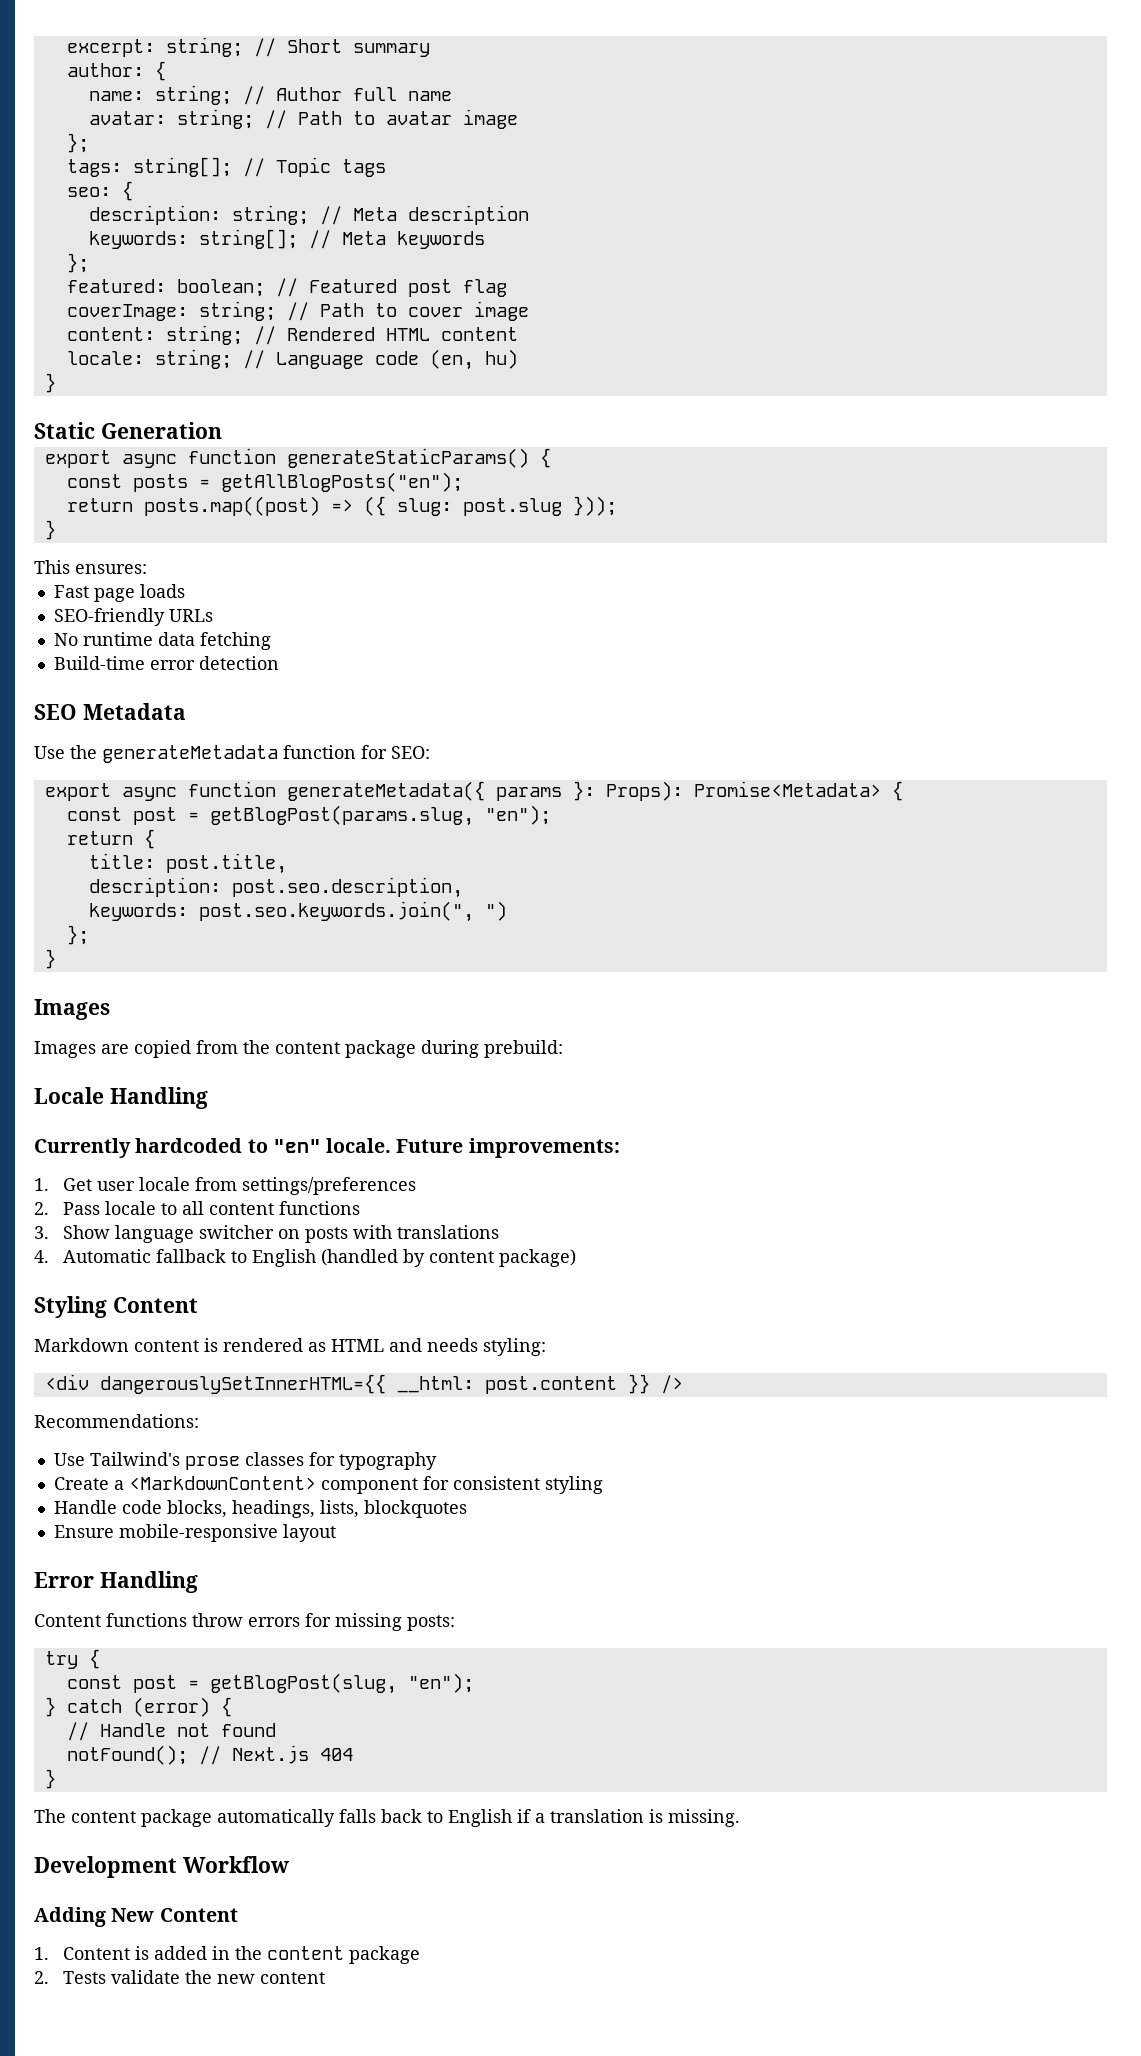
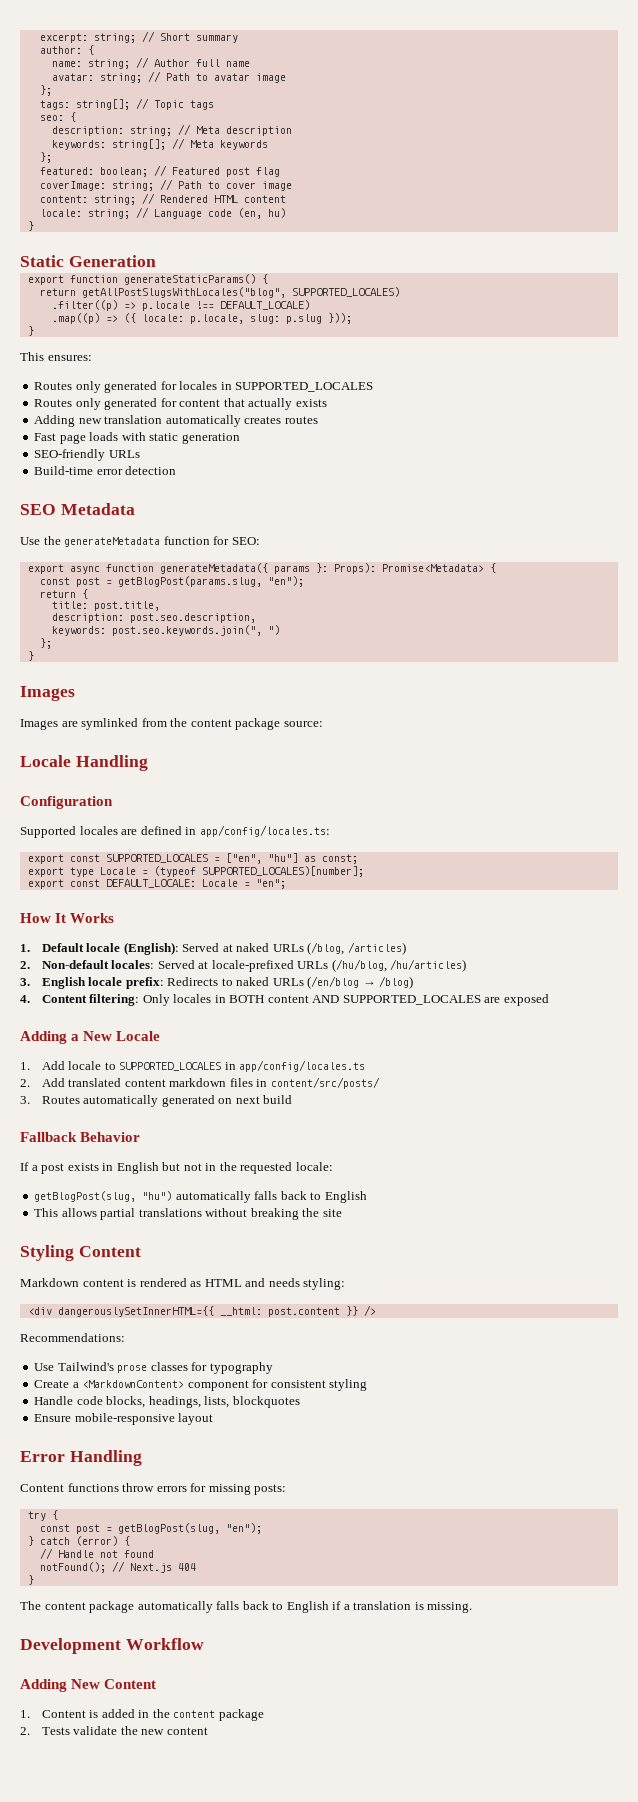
- export async function generateStaticParams() {
+ export function generateStaticParams() {
- const posts = getAllBlogPosts("en");
- return posts.map((post) => ({ slug: post.slug }));
+ return getAllPostSlugsWithLocales("blog", SUPPORTED_LOCALES)
+ .filter((p) => p.locale !== DEFAULT_LOCALE)
+ .map((p) => ({ locale: p.locale, slug: p.slug }));
  }
  This ensures:
+ Routes only generated for locales in SUPPORTED_LOCALES
+ Routes only generated for content that actually exists
+ Adding new translation automatically creates routes
- Fast page loads
+ Fast page loads with static generation
- No runtime data fetching
- Images are copied from the content package during prebuild:
+ Images are symlinked from the content package source:
- Currently hardcoded to "en" locale. Future improvements:
- 1. Get user locale from settings/preferences
- 2. Pass locale to all content functions
- 3. Show language switcher on posts with translations
- 4. Automatic fallback to English (handled by content package)
+ Configuration
+ Supported locales are defined in app/config/locales.ts:
+ export const SUPPORTED_LOCALES = ["en", "hu"] as const;
+ export type Locale = (typeof SUPPORTED_LOCALES)[number];
+ export const DEFAULT_LOCALE: Locale = "en";
+ How It Works
+ 1. Default locale (English): Served at naked URLs (/blog, /articles)
+ 2. Non-default locales: Served at locale-prefixed URLs (/hu/blog, /hu/articles)
+ 3. English locale prefix: Redirects to naked URLs (/en/blog → /blog)
+ 4. Content filtering: Only locales in BOTH content AND SUPPORTED_LOCALES are exposed
+ Adding a New Locale
+ 1. Add locale to SUPPORTED_LOCALES in app/config/locales.ts
+ 2. Add translated content markdown files in content/src/posts/
+ 3. Routes automatically generated on next build
+ Fallback Behavior
+ If a post exists in English but not in the requested locale:
+ getBlogPost(slug, "hu") automatically falls back to English
+ This allows partial translations without breaking the site

